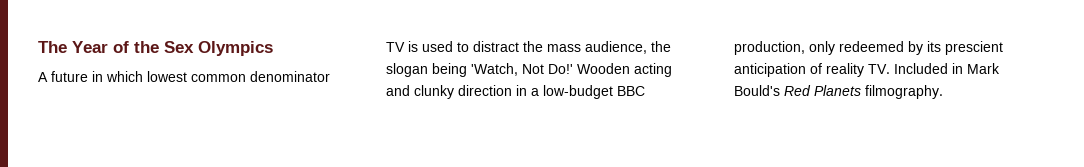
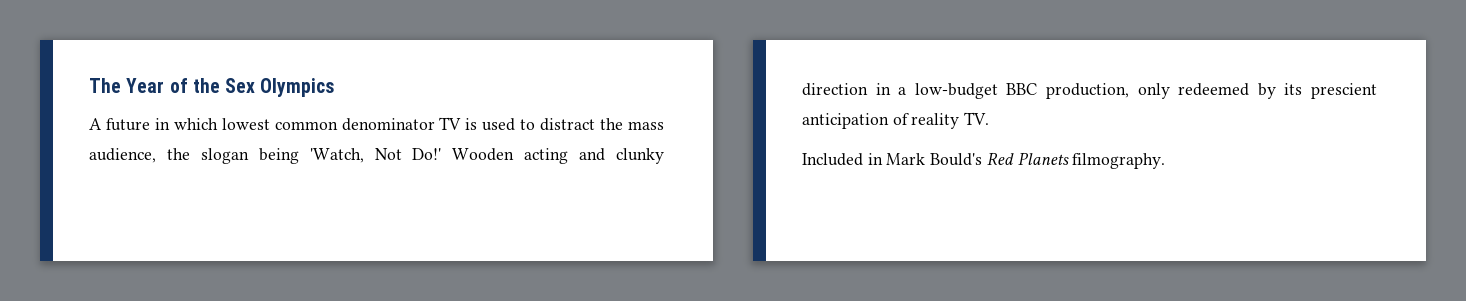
- Wooden acting and clunky direction in a low-budget BBC production, only redeemed by its prescient anticipation of reality TV. Included in Mark Bould's Red Planets filmography.
+ Wooden acting and clunky direction in a low-budget BBC production, only redeemed by its prescient anticipation of reality TV.
+ Included in Mark Bould's Red Planets filmography.

